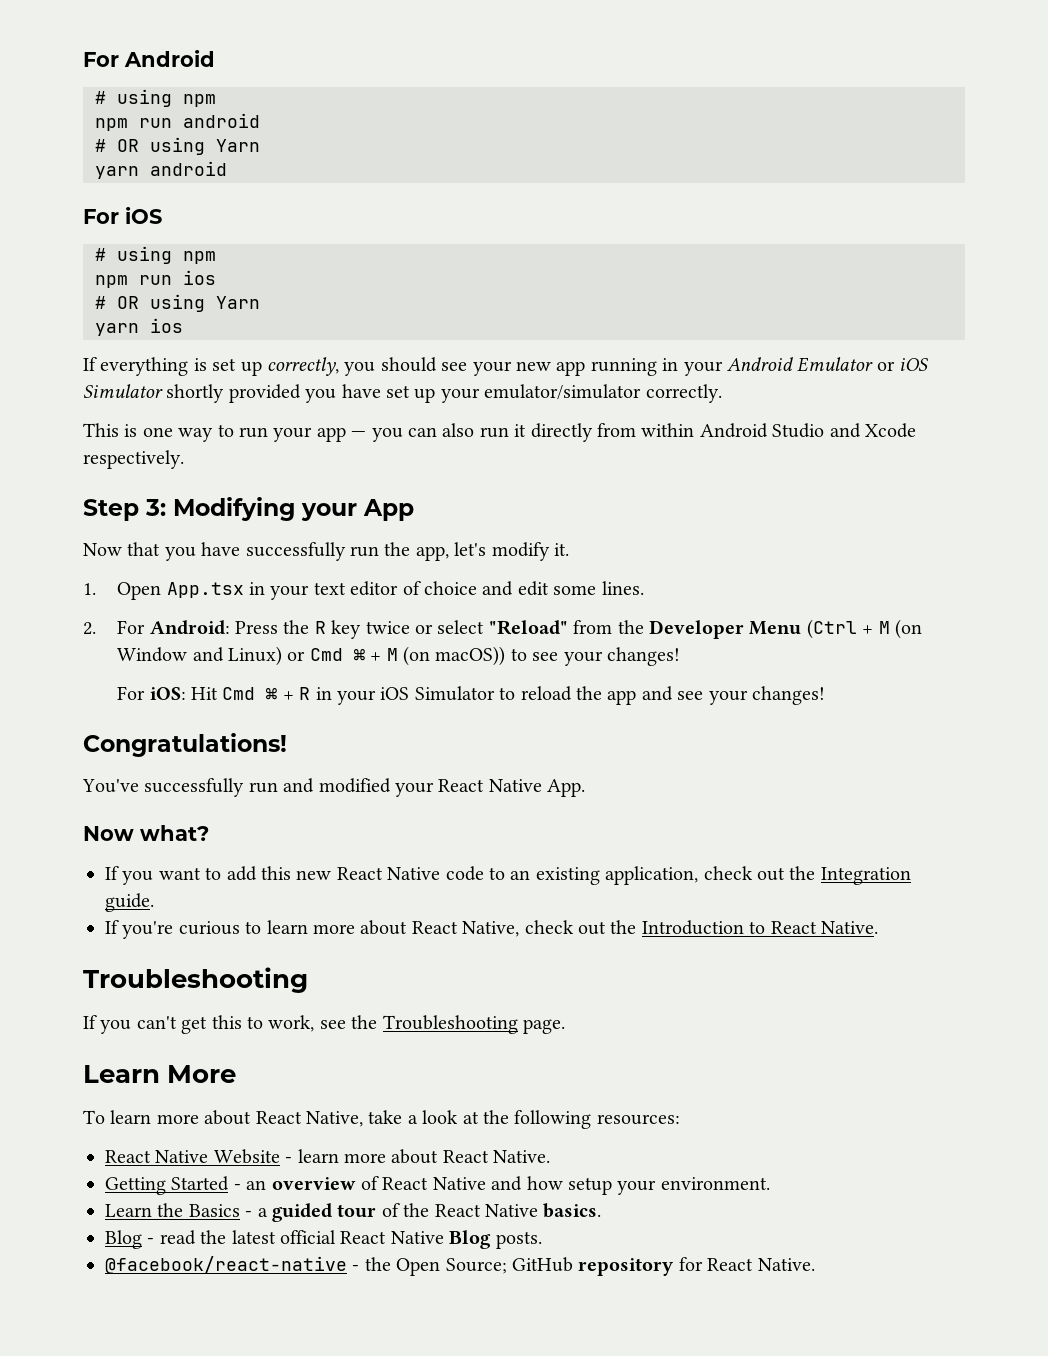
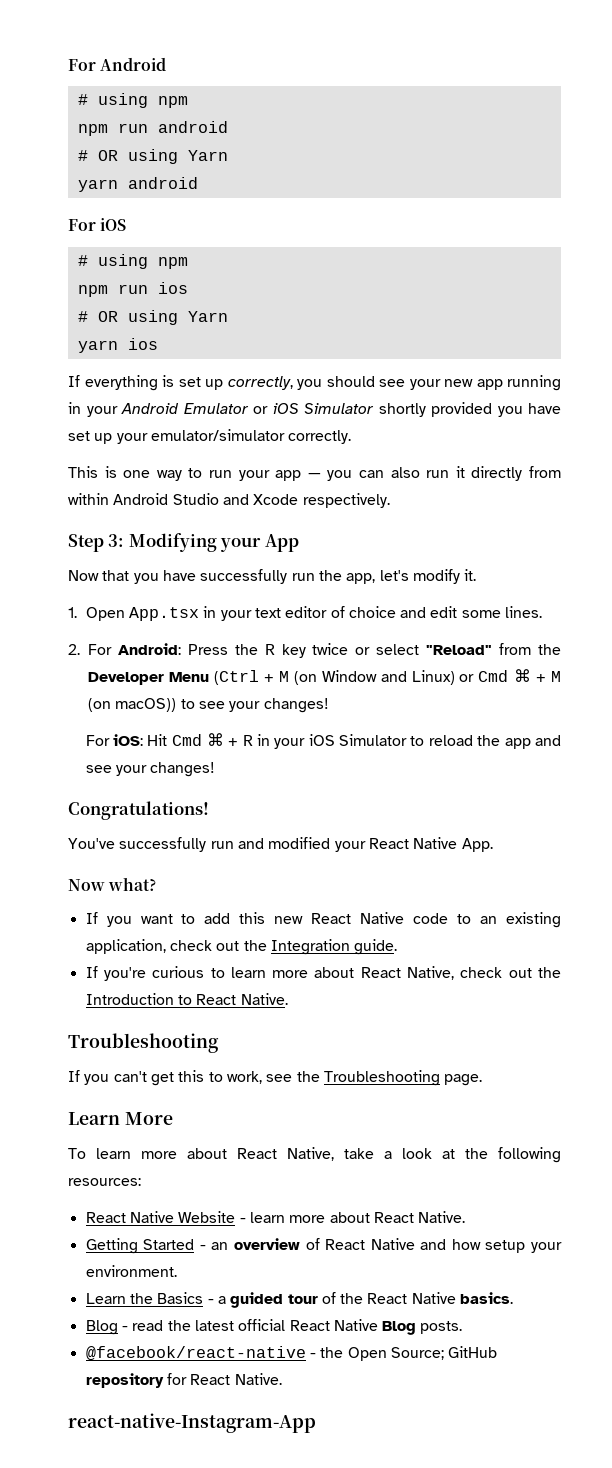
+ react-native-Instagram-App

